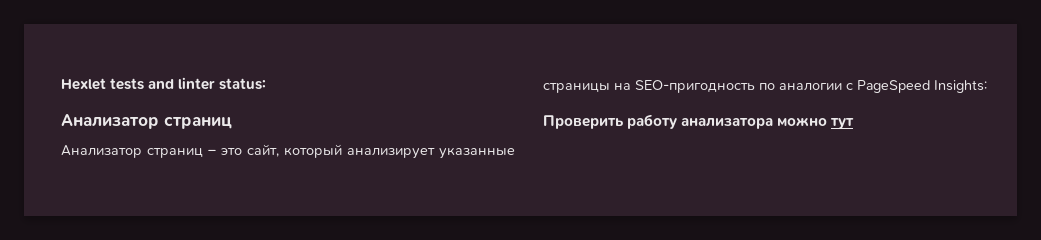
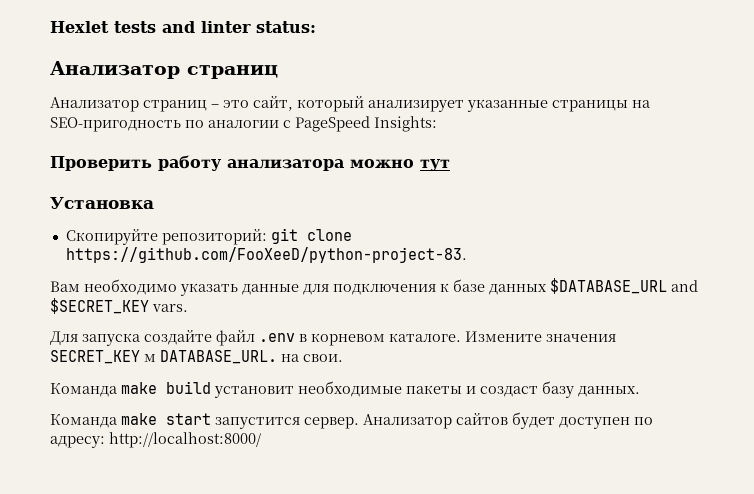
+ Установка
+ Скопируйте репозиторий: git clone https://github.com/FooXeeD/python-project-83.
+ Вам необходимо указать данные для подключения к базе данных $DATABASE_URL and $SECRET_KEY vars.
+ Для запуска создайте файл .env в корневом каталоге. Измените значения SECRET_KEY м DATABASE_URL. на свои.
+ Команда make build установит необходимые пакеты и создаст базу данных.
+ Команда make start запуститcя сервер. Анализатор сайтов будет доступен по адресу: http://localhost:8000/

